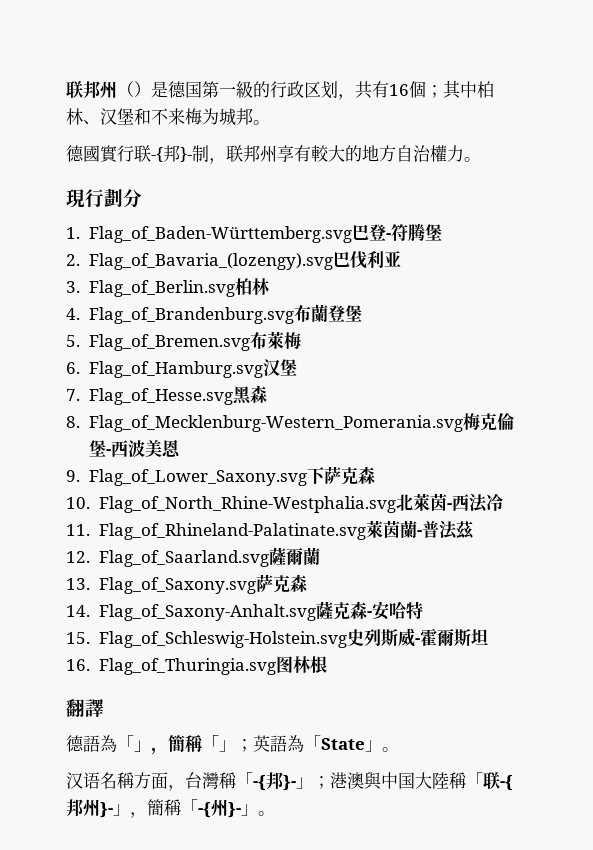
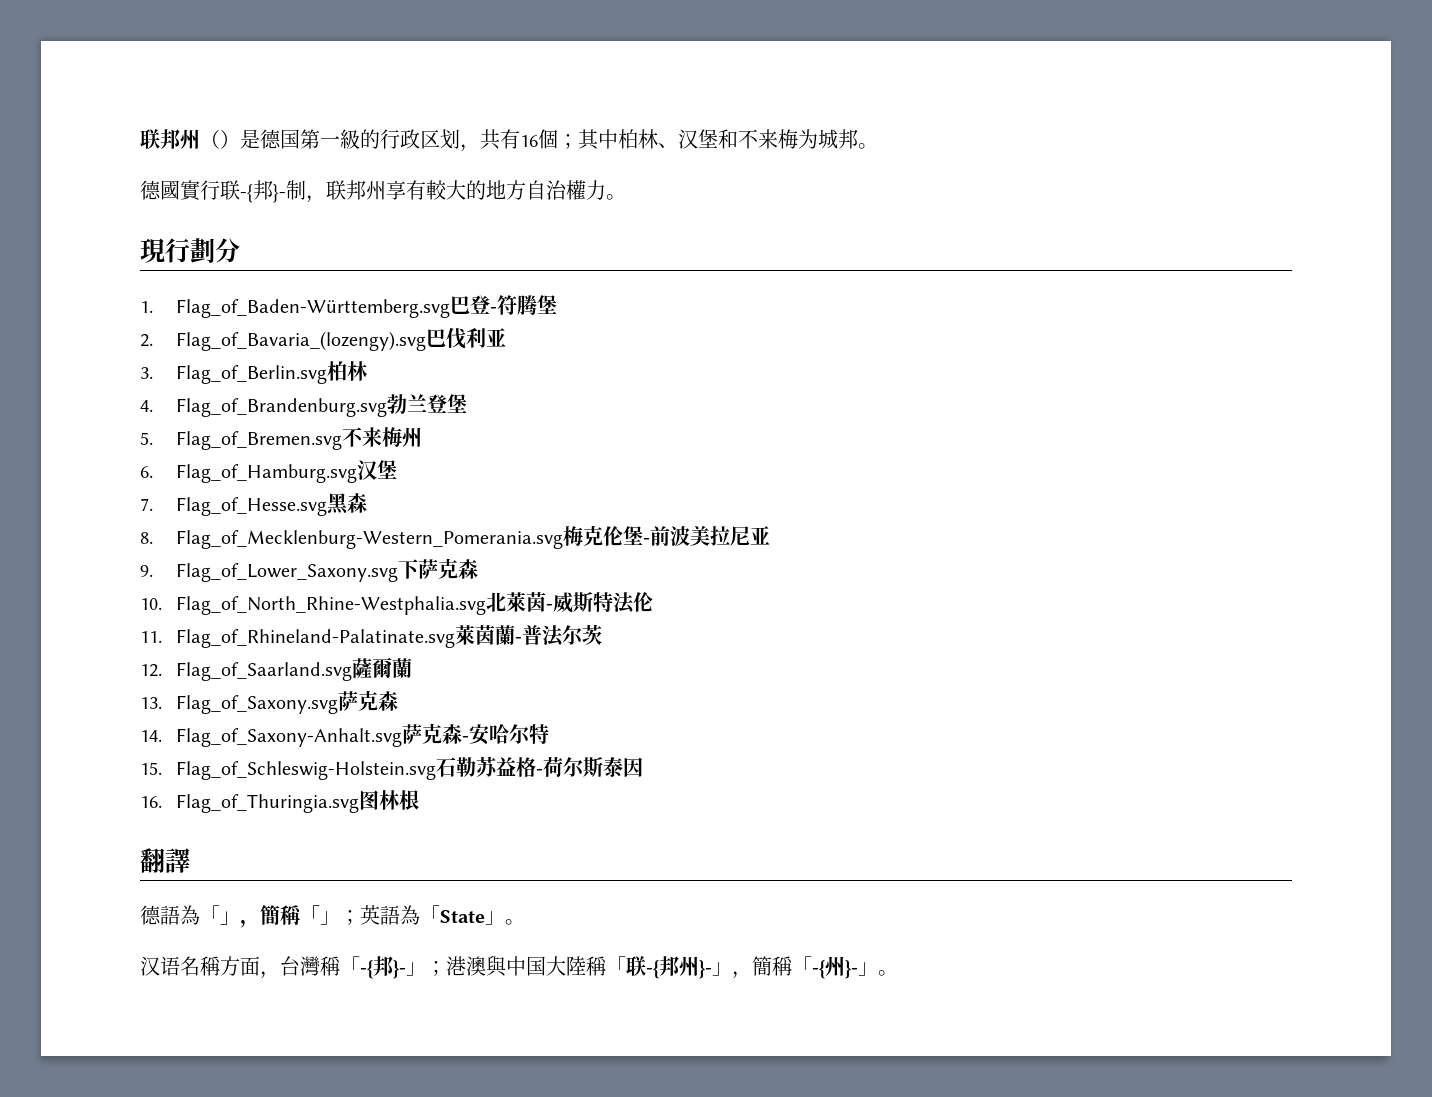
- 4. Flag_of_Brandenburg.svg布蘭登堡
+ 4. Flag_of_Brandenburg.svg勃兰登堡
- 5. Flag_of_Bremen.svg布萊梅
+ 5. Flag_of_Bremen.svg不来梅州
- 8. Flag_of_Mecklenburg-Western_Pomerania.svg梅克倫堡-西波美恩
+ 8. Flag_of_Mecklenburg-Western_Pomerania.svg梅克伦堡-前波美拉尼亚
- 10. Flag_of_North_Rhine-Westphalia.svg北萊茵-西法冷
+ 10. Flag_of_North_Rhine-Westphalia.svg北萊茵-威斯特法伦
- 11. Flag_of_Rhineland-Palatinate.svg萊茵蘭-普法茲
+ 11. Flag_of_Rhineland-Palatinate.svg萊茵蘭-普法尔茨
- 14. Flag_of_Saxony-Anhalt.svg薩克森-安哈特
+ 14. Flag_of_Saxony-Anhalt.svg萨克森-安哈尔特
- 15. Flag_of_Schleswig-Holstein.svg史列斯威-霍爾斯坦
+ 15. Flag_of_Schleswig-Holstein.svg石勒苏益格-荷尔斯泰因

